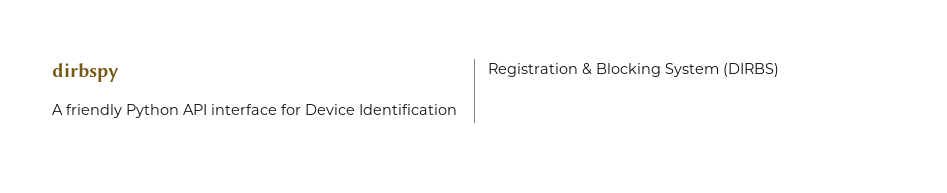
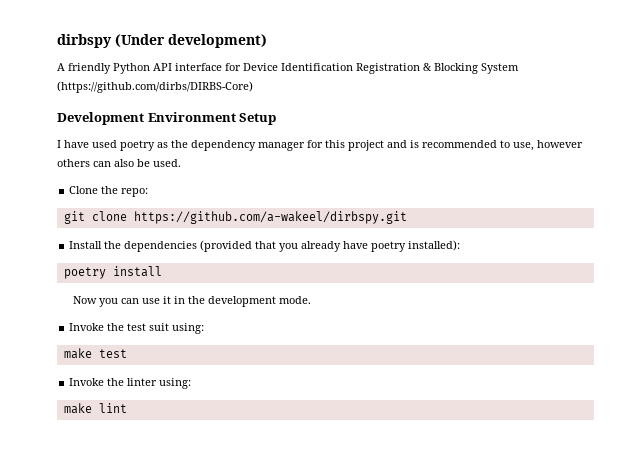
- dirbspy
+ dirbspy (Under development)
- A friendly Python API interface for Device Identification Registration & Blocking System (DIRBS)
+ A friendly Python API interface for Device Identification Registration & Blocking System (https://github.com/dirbs/DIRBS-Core)
+ Development Environment Setup
+ I have used poetry as the dependency manager for this project and is recommended to use, however others can also be used.
+ Clone the repo:
+ git clone https://github.com/a-wakeel/dirbspy.git
+ Install the dependencies (provided that you already have poetry installed):
+ poetry install
+ Now you can use it in the development mode.
+ Invoke the test suit using:
+ make test
+ Invoke the linter using:
+ make lint

